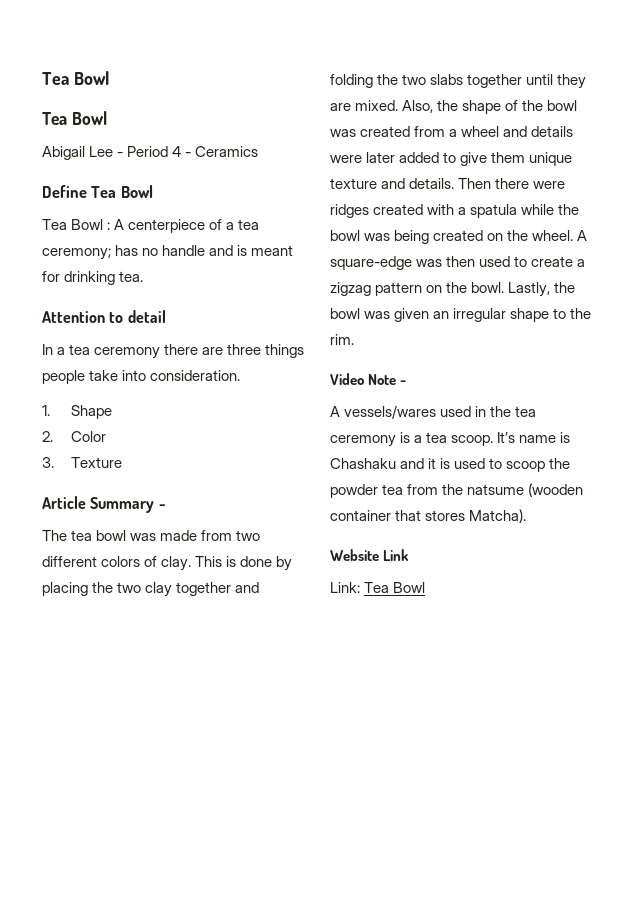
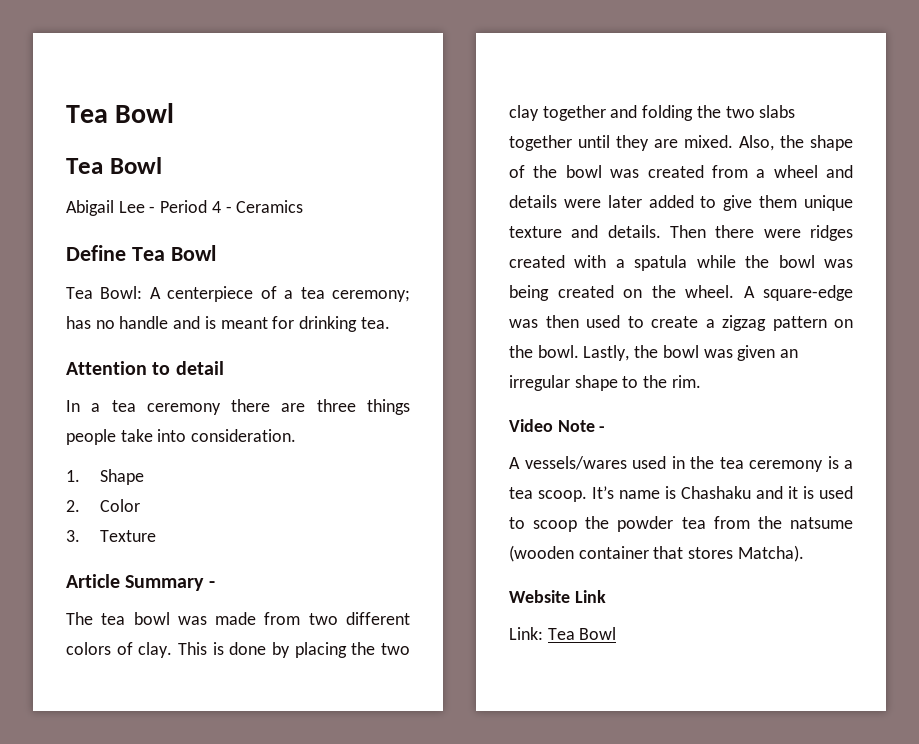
- Tea Bowl : A centerpiece of a tea ceremony; has no handle and is meant for drinking tea.
+ Tea Bowl: A centerpiece of a tea ceremony; has no handle and is meant for drinking tea.

